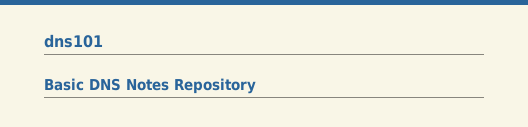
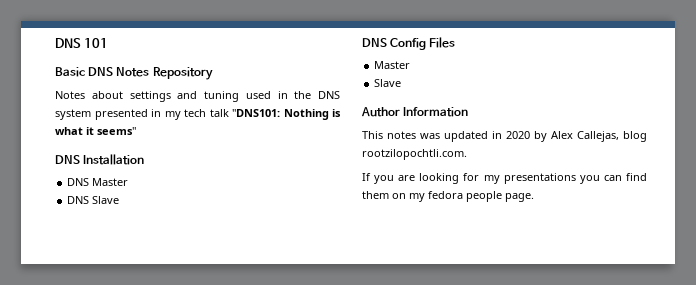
- dns101
+ DNS 101
+ Notes about settings and tuning used in the DNS system presented in my tech talk "DNS101: Nothing is what it seems"
+ DNS Installation
+ DNS Master
+ DNS Slave
+ DNS Config Files
+ Master
+ Slave
+ Author Information
+ This notes was updated in 2020 by Alex Callejas, blog rootzilopochtli.com.
+ If you are looking for my presentations you can find them on my fedora people page.

